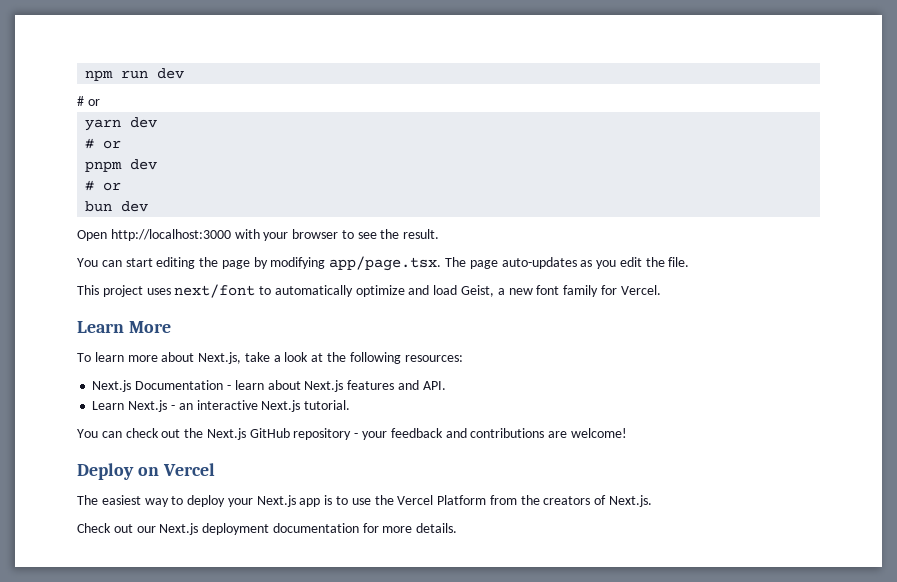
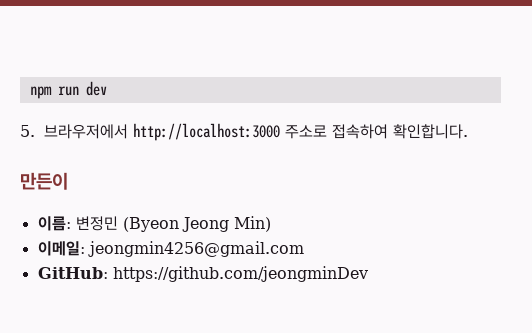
  npm run dev
- # or
- yarn dev
- # or
- pnpm dev
- # or
- bun dev
- Open http://localhost:3000 with your browser to see the result.
- You can start editing the page by modifying app/page.tsx. The page auto-updates as you edit the file.
- This project uses next/font to automatically optimize and load Geist, a new font family for Vercel.
- Learn More
- To learn more about Next.js, take a look at the following resources:
- Next.js Documentation - learn about Next.js features and API.
- Learn Next.js - an interactive Next.js tutorial.
- You can check out the Next.js GitHub repository - your feedback and contributions are welcome!
- Deploy on Vercel
- The easiest way to deploy your Next.js app is to use the Vercel Platform from the creators of Next.js.
- Check out our Next.js deployment documentation for more details.
+ 5. 브라우저에서 http://localhost:3000 주소로 접속하여 확인합니다.
+ 만든이
+ 이름: 변정민 (Byeon Jeong Min)
+ 이메일: jeongmin4256@gmail.com
+ GitHub: https://github.com/jeongminDev

